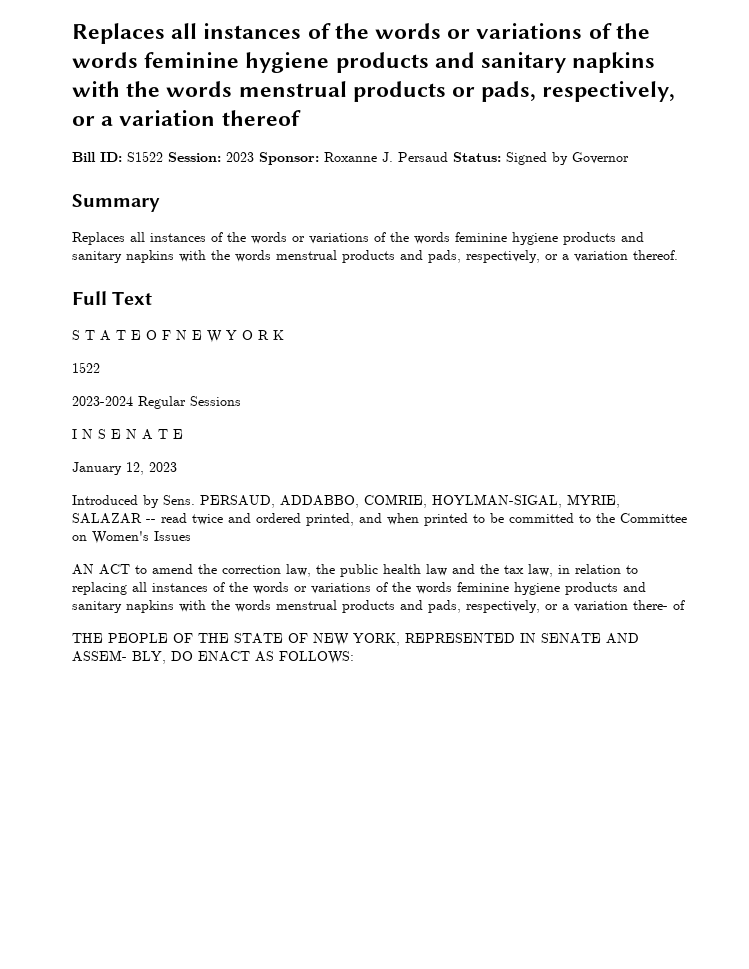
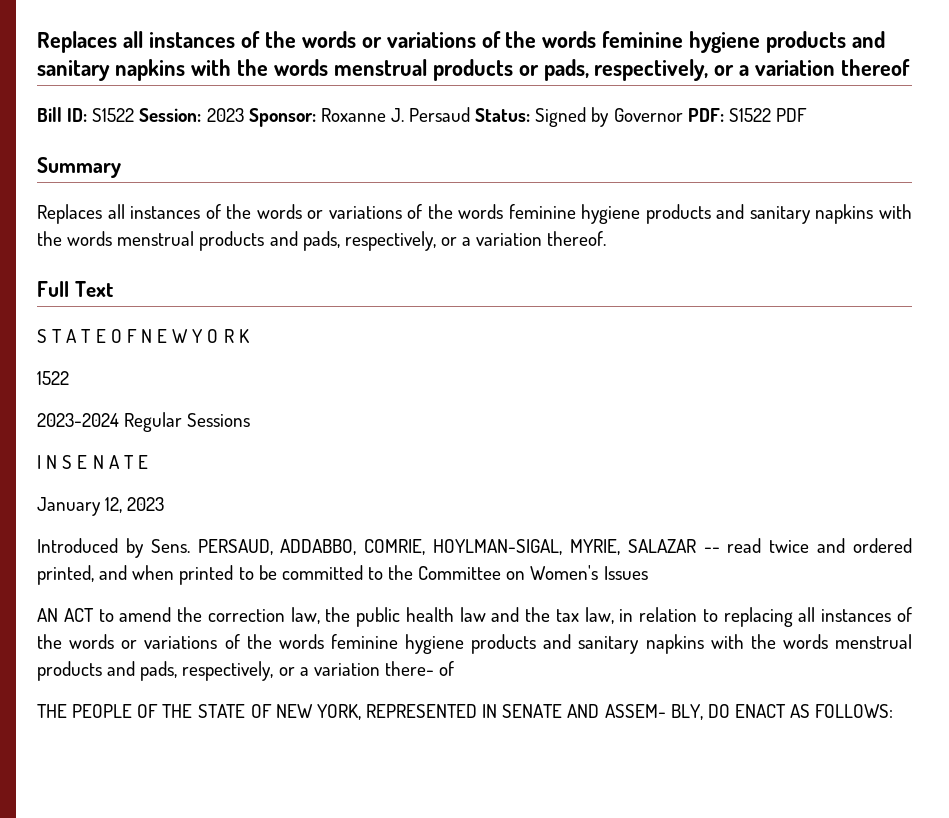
- Bill ID: S1522 Session: 2023 Sponsor: Roxanne J. Persaud Status: Signed by Governor
+ Bill ID: S1522 Session: 2023 Sponsor: Roxanne J. Persaud Status: Signed by Governor PDF: S1522 PDF

